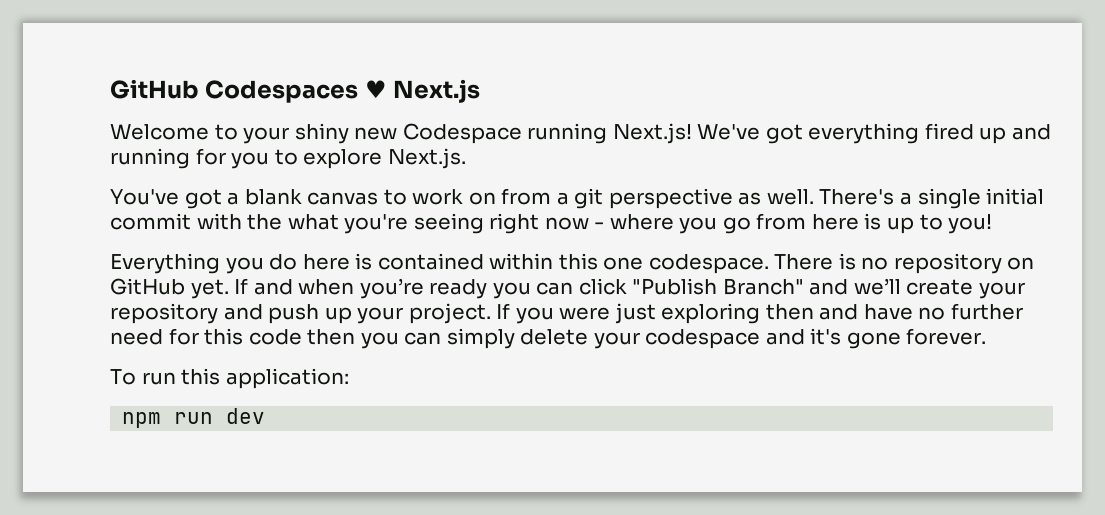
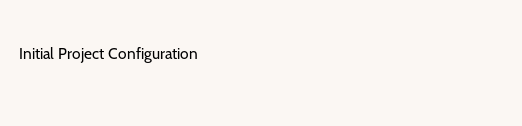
- GitHub Codespaces ♥ Next.js
- Welcome to your shiny new Codespace running Next.js! We've got everything fired up and running for you to explore Next.js.
- You've got a blank canvas to work on from a git perspective as well. There's a single initial commit with the what you're seeing right now - where you go from here is up to you!
- Everything you do here is contained within this one codespace. There is no repository on GitHub yet. If and when you’re ready you can click "Publish Branch" and we’ll create your repository and push up your project. If you were just exploring then and have no further need for this code then you can simply delete your codespace and it's gone forever.
- To run this application:
- npm run dev
+ Initial Project Configuration

